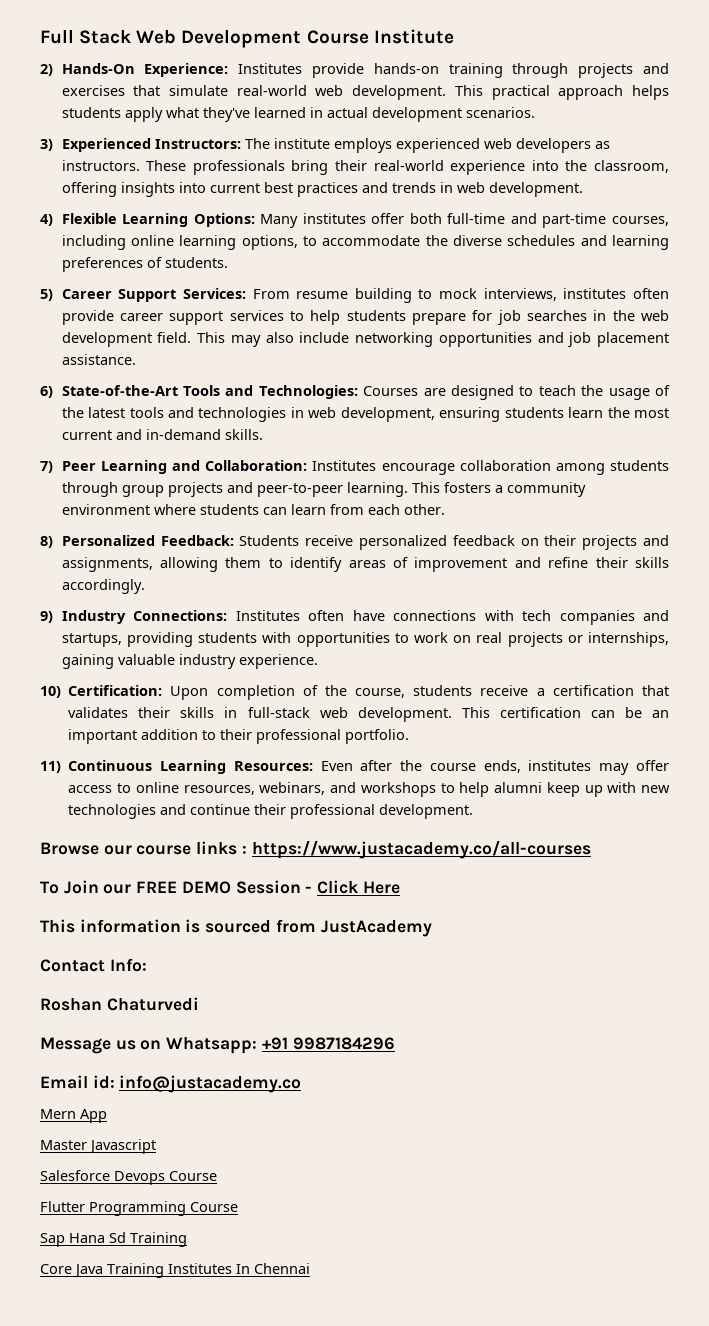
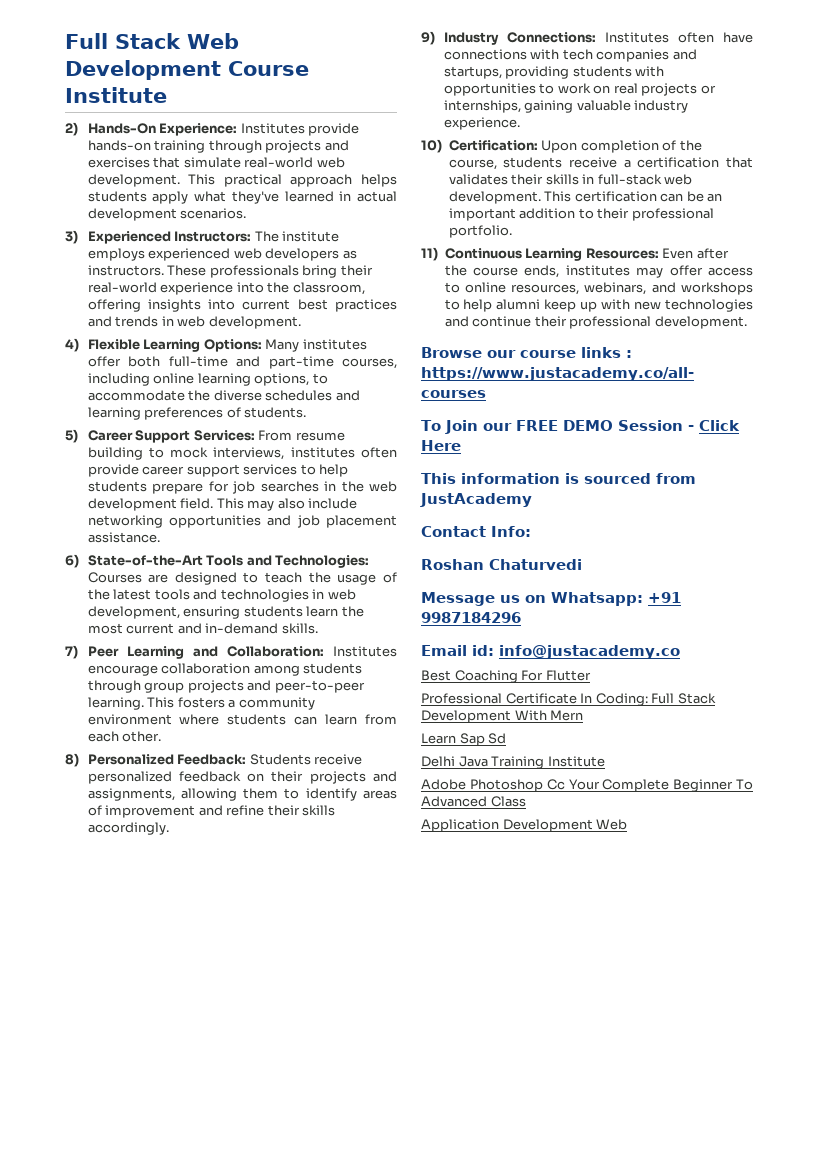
- Mern App
- Master Javascript
- Salesforce Devops Course
- Flutter Programming Course
- Sap Hana Sd Training
- Core Java Training Institutes In Chennai
+ Best Coaching For Flutter
+ Professional Certificate In Coding: Full Stack Development With Mern
+ Learn Sap Sd
+ Delhi Java Training Institute
+ Adobe Photoshop Cc Your Complete Beginner To Advanced Class
+ Application Development Web

